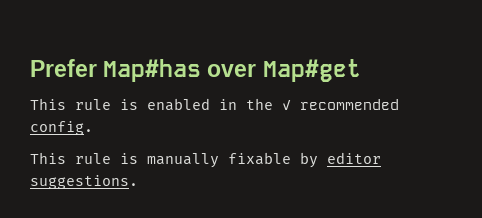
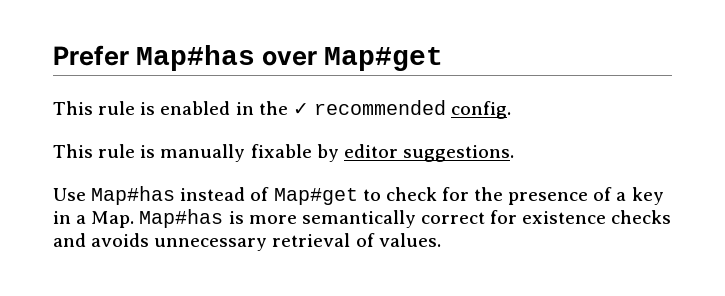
+ Use Map#has instead of Map#get to check for the presence of a key in a Map. Map#has is more semantically correct for existence checks and avoids unnecessary retrieval of values.

